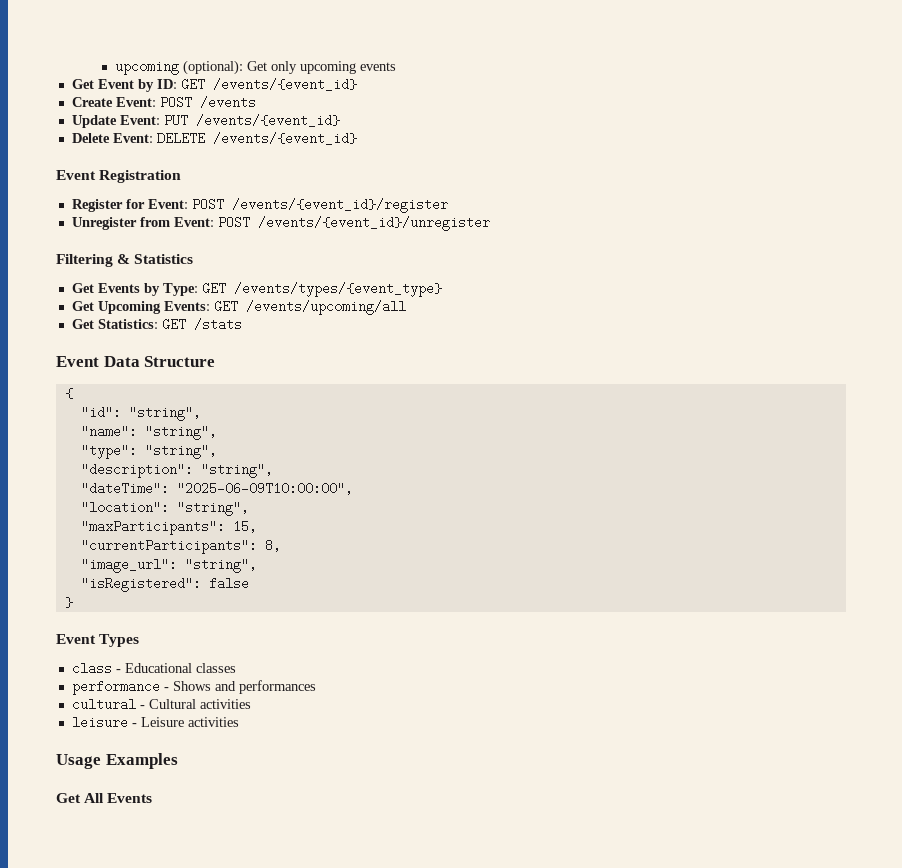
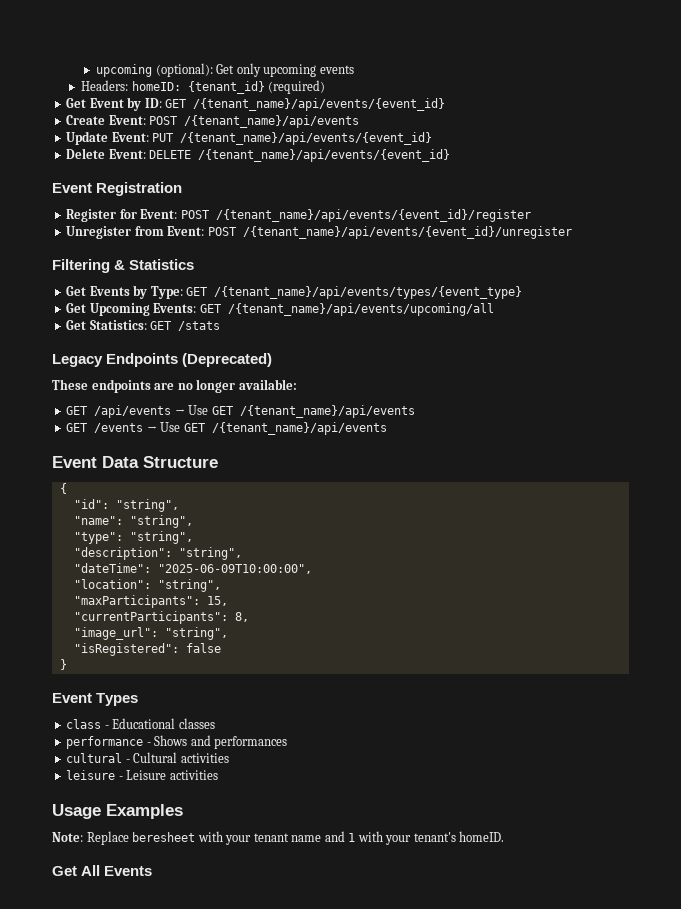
+ Headers: homeID: {tenant_id} (required)
- Get Event by ID: GET /events/{event_id}
+ Get Event by ID: GET /{tenant_name}/api/events/{event_id}
- Create Event: POST /events
+ Create Event: POST /{tenant_name}/api/events
- Update Event: PUT /events/{event_id}
+ Update Event: PUT /{tenant_name}/api/events/{event_id}
- Delete Event: DELETE /events/{event_id}
+ Delete Event: DELETE /{tenant_name}/api/events/{event_id}
- Register for Event: POST /events/{event_id}/register
+ Register for Event: POST /{tenant_name}/api/events/{event_id}/register
- Unregister from Event: POST /events/{event_id}/unregister
+ Unregister from Event: POST /{tenant_name}/api/events/{event_id}/unregister
- Get Events by Type: GET /events/types/{event_type}
+ Get Events by Type: GET /{tenant_name}/api/events/types/{event_type}
- Get Upcoming Events: GET /events/upcoming/all
+ Get Upcoming Events: GET /{tenant_name}/api/events/upcoming/all
+ Legacy Endpoints (Deprecated)
+ These endpoints are no longer available:
+ GET /api/events → Use GET /{tenant_name}/api/events
+ GET /events → Use GET /{tenant_name}/api/events
+ Note: Replace beresheet with your tenant name and 1 with your tenant's homeID.

